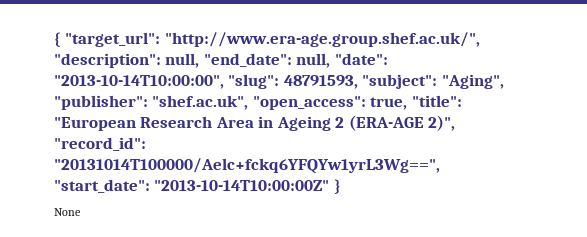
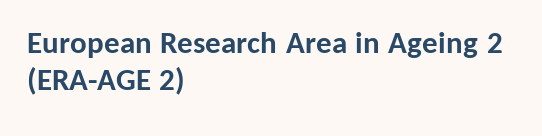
- { "target_url": "http://www.era-age.group.shef.ac.uk/", "description": null, "end_date": null, "date": "2013-10-14T10:00:00", "slug": 48791593, "subject": "Aging", "publisher": "shef.ac.uk", "open_access": true, "title": "European Research Area in Ageing 2 (ERA-AGE 2)", "record_id": "20131014T100000/Aelc+fckq6YFQYw1yrL3Wg==", "start_date": "2013-10-14T10:00:00Z" }
- None
+ European Research Area in Ageing 2 (ERA-AGE 2)

